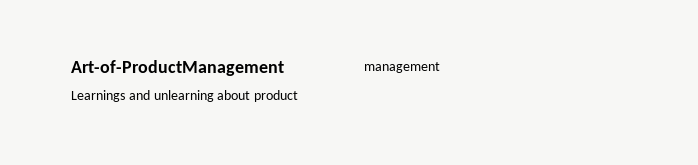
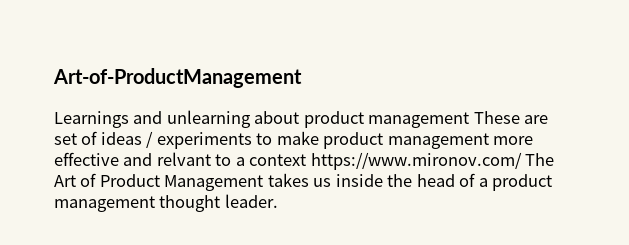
- Learnings and unlearning about product management
+ Learnings and unlearning about product management These are set of ideas / experiments to make product management more effective and relvant to a context https://www.mironov.com/ The Art of Product Management takes us inside the head of a product management thought leader.

